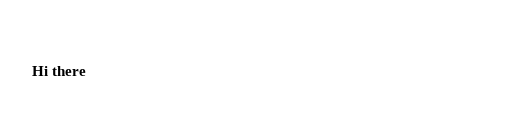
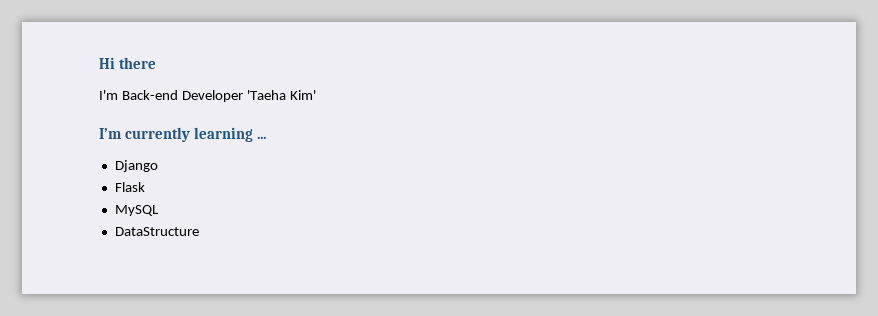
+ I'm Back-end Developer 'Taeha Kim'
+ I’m currently learning ...
+ Django
+ Flask
+ MySQL
+ DataStructure

